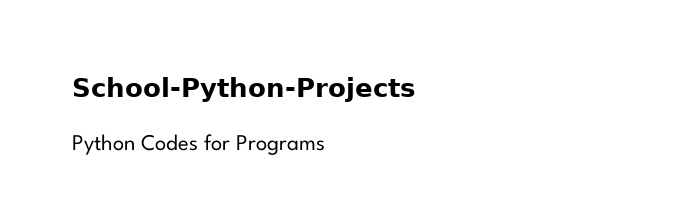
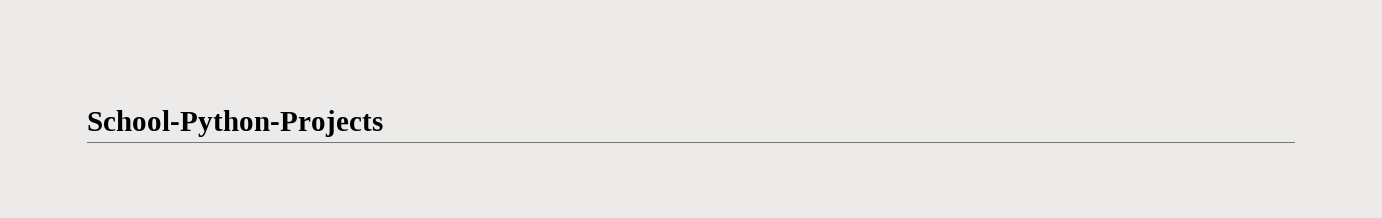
- Python Codes for Programs

